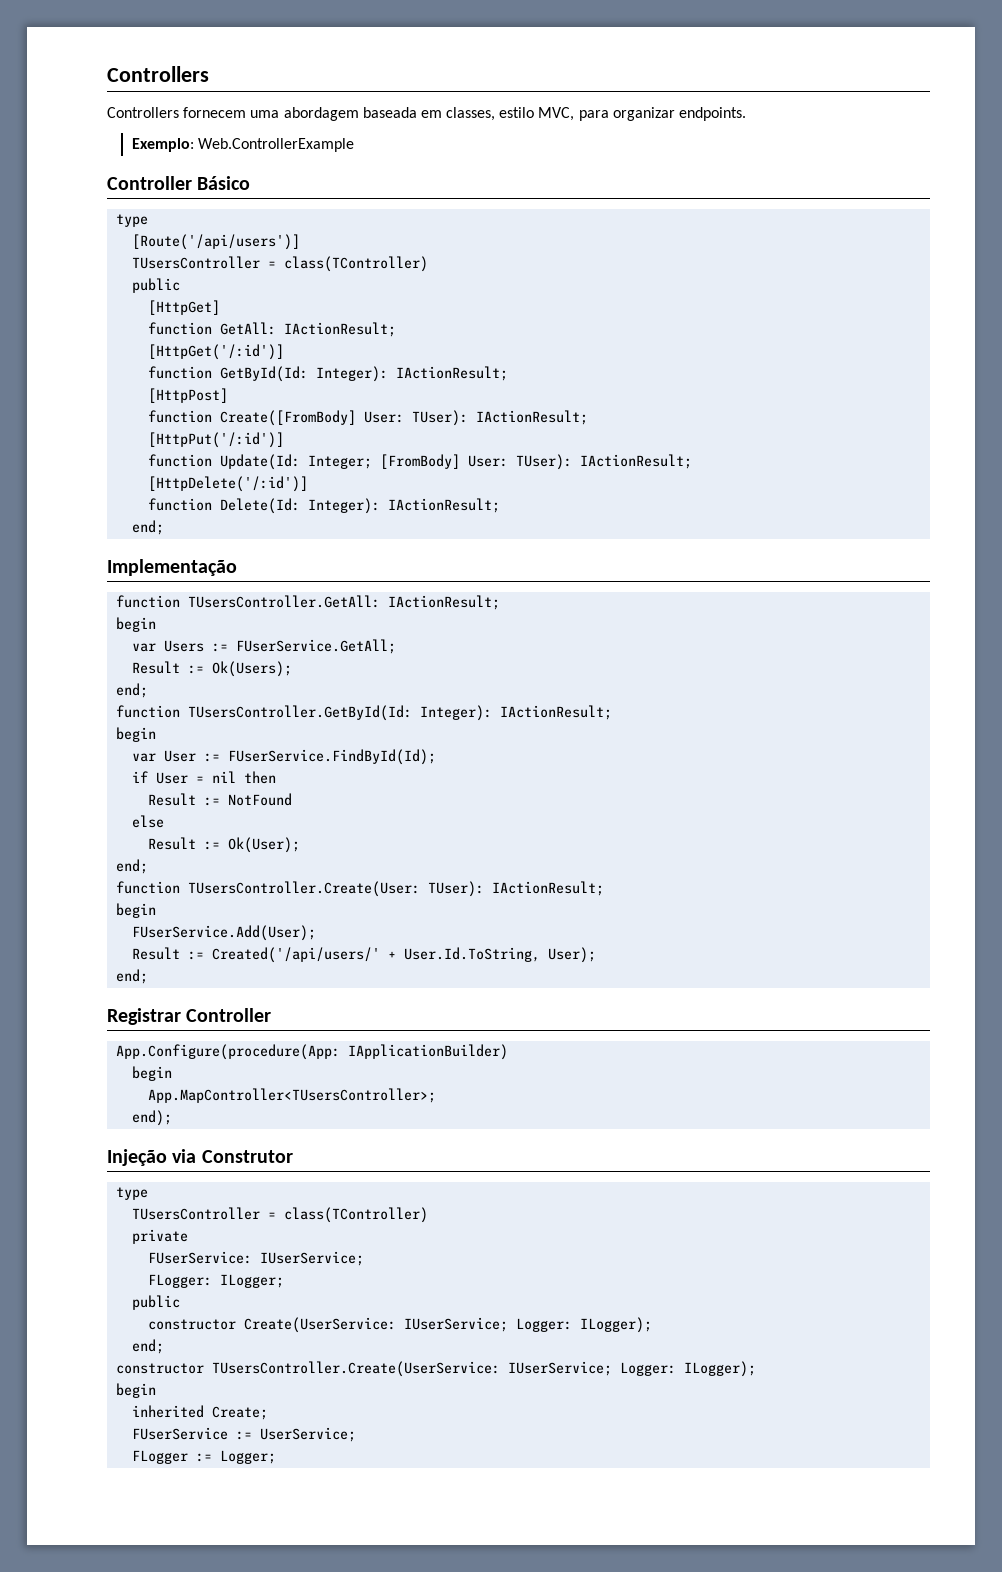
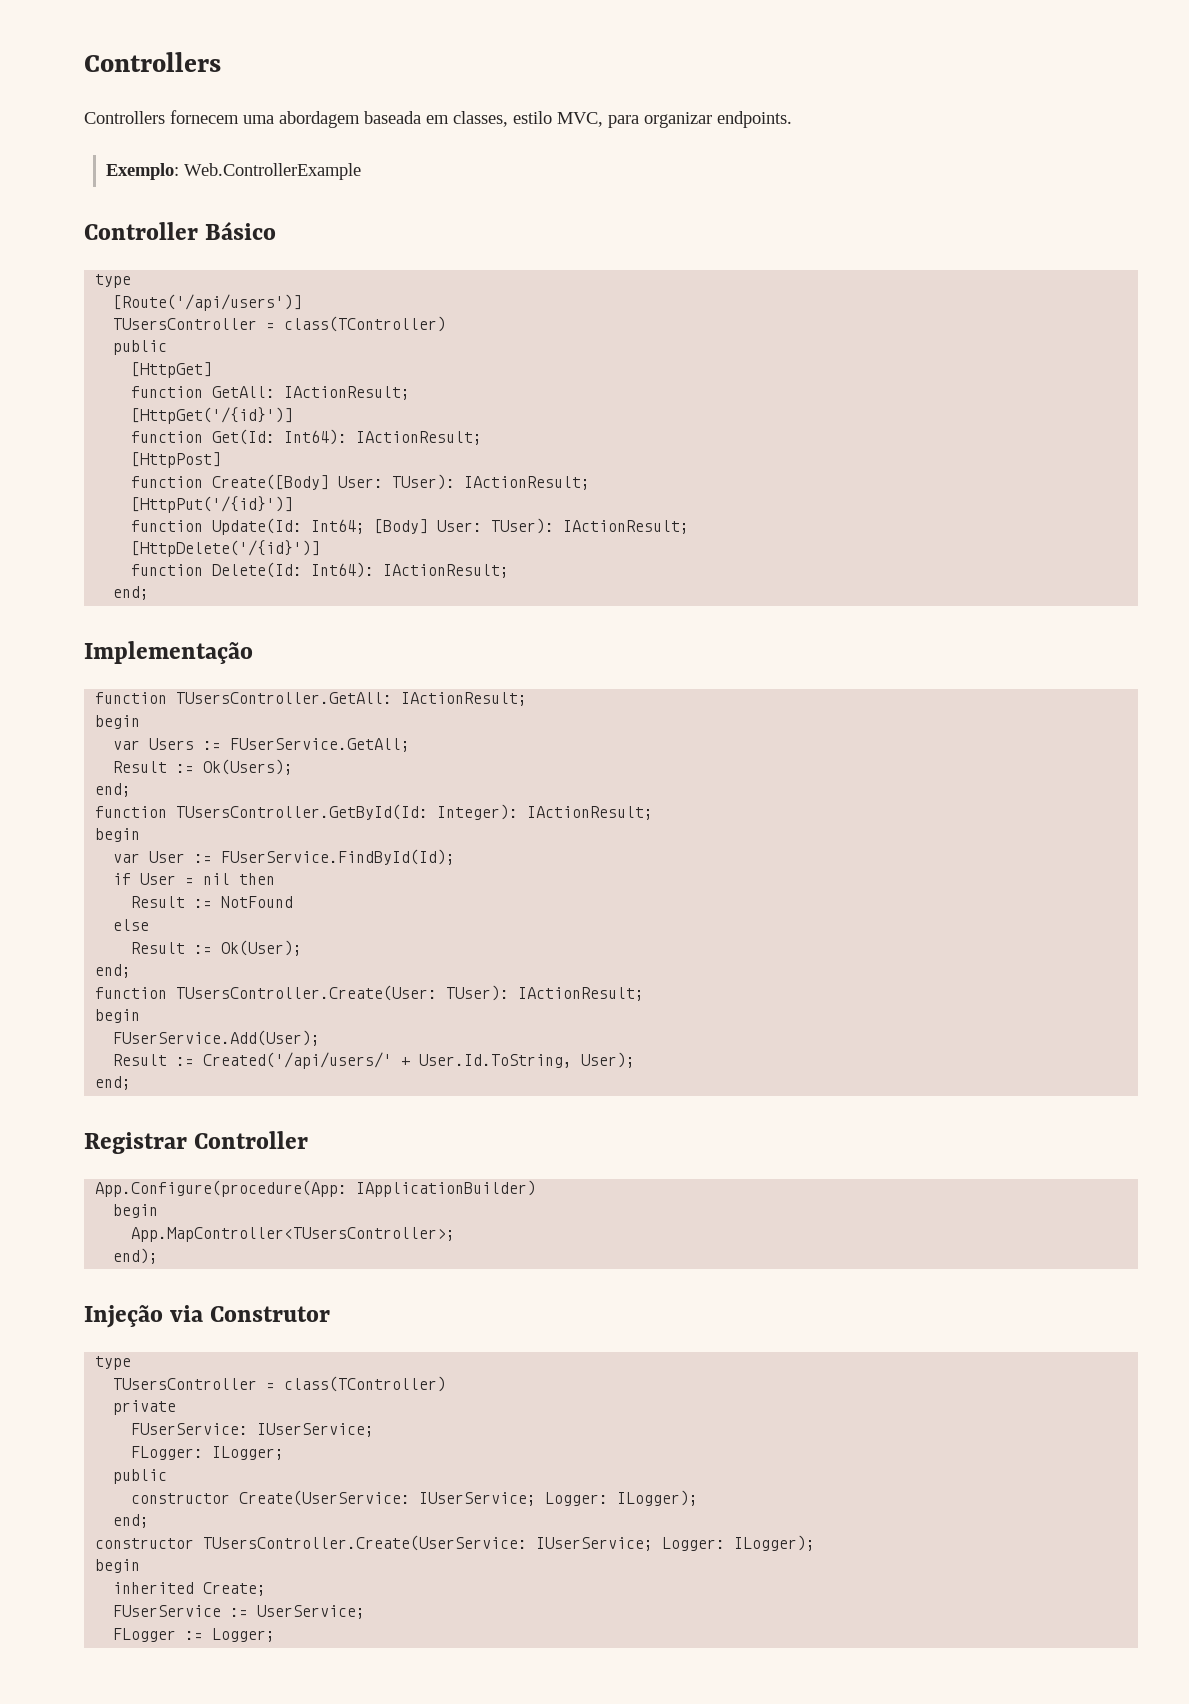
- [HttpGet('/:id')]
- function GetById(Id: Integer): IActionResult;
+ [HttpGet('/{id}')]
+ function Get(Id: Int64): IActionResult;
- function Create([FromBody] User: TUser): IActionResult;
- [HttpPut('/:id')]
+ function Create([Body] User: TUser): IActionResult;
+ [HttpPut('/{id}')]
- function Update(Id: Integer; [FromBody] User: TUser): IActionResult;
- [HttpDelete('/:id')]
+ function Update(Id: Int64; [Body] User: TUser): IActionResult;
+ [HttpDelete('/{id}')]
- function Delete(Id: Integer): IActionResult;
+ function Delete(Id: Int64): IActionResult;

